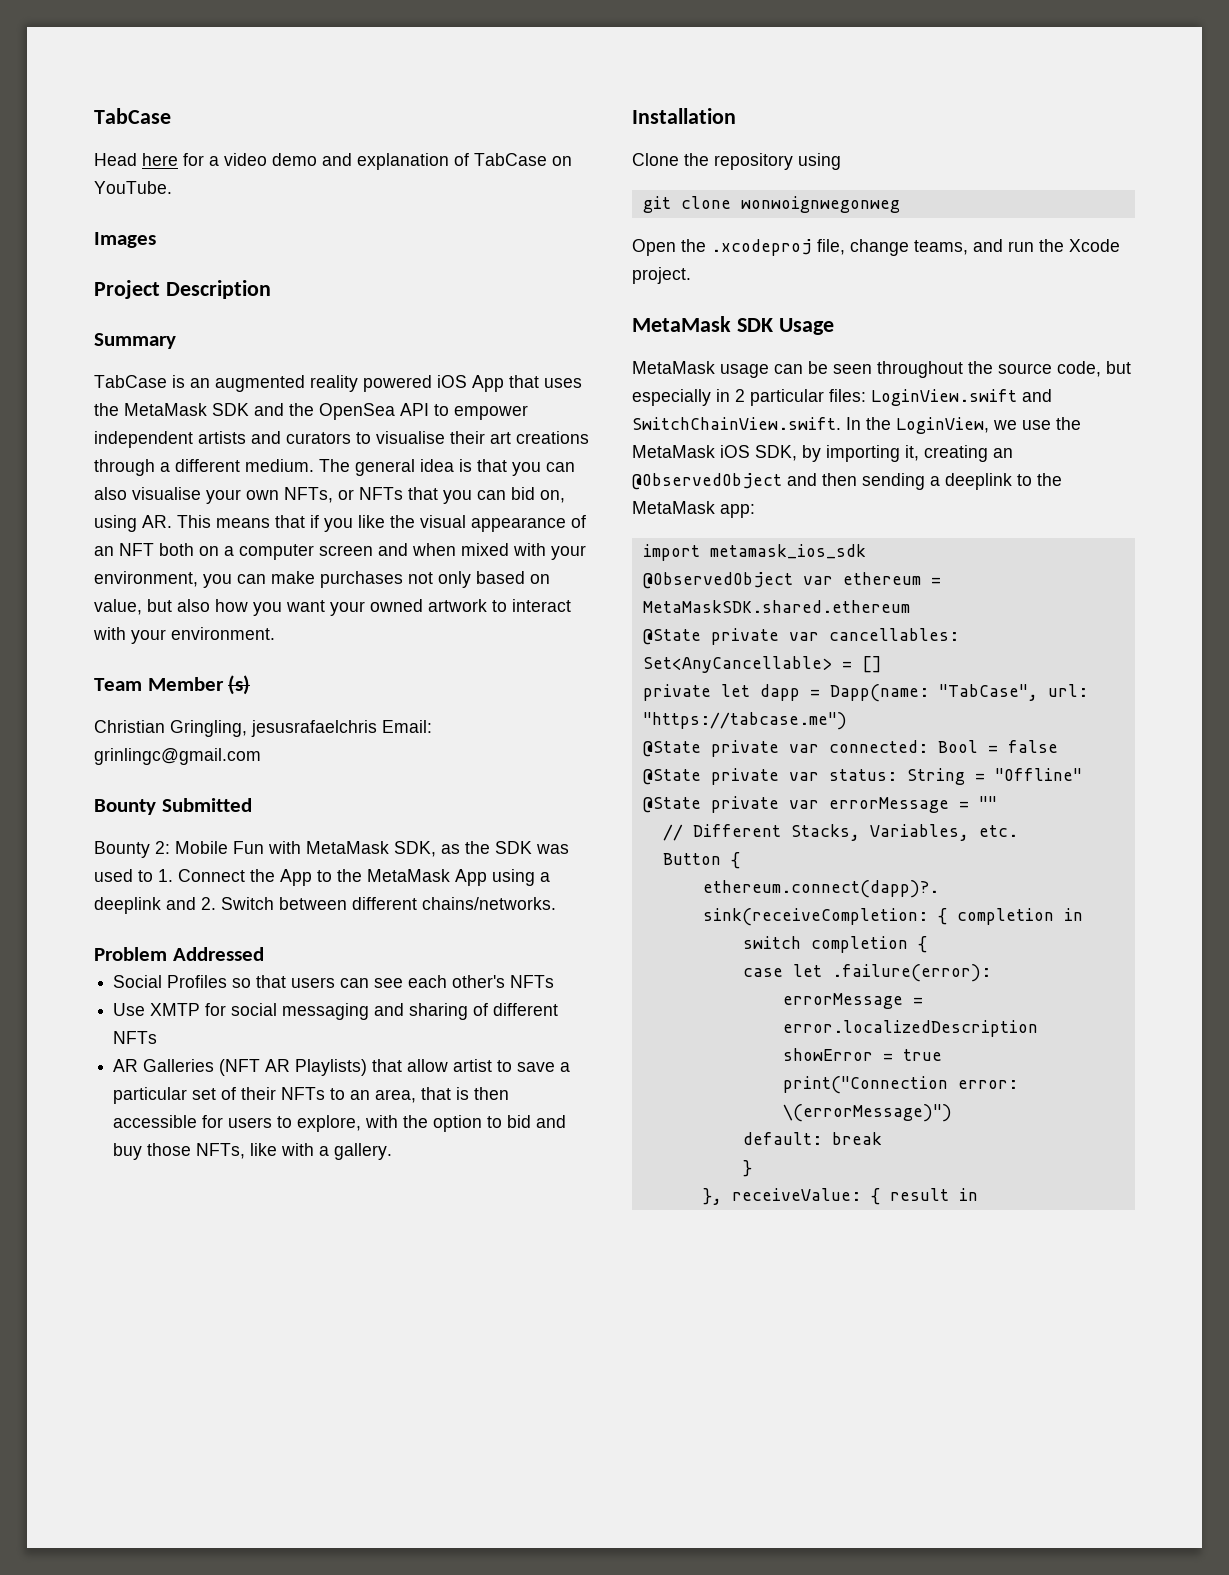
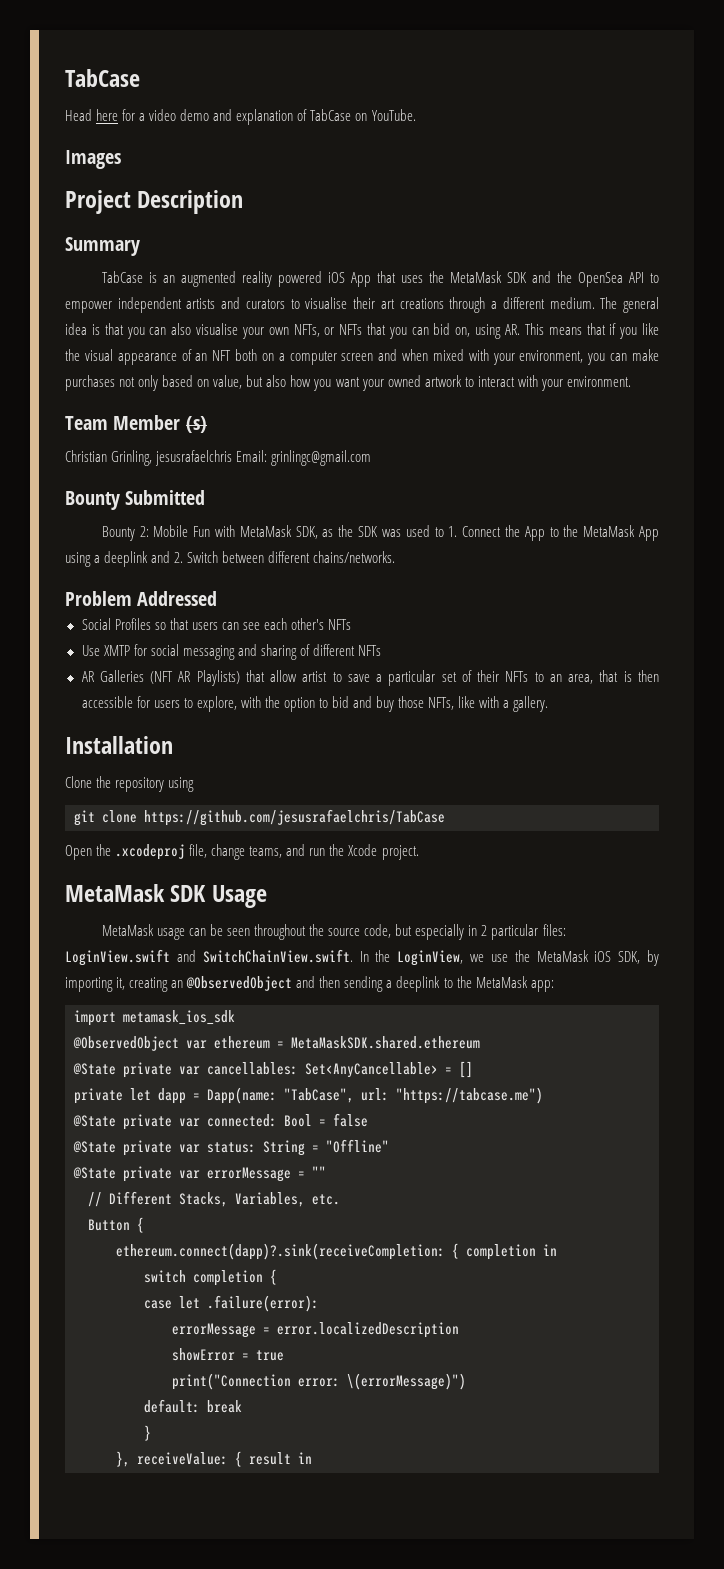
- Christian Gringling, jesusrafaelchris Email: grinlingc@gmail.com
+ Christian Grinling, jesusrafaelchris Email: grinlingc@gmail.com
- git clone wonwoignwegonweg
+ git clone https://github.com/jesusrafaelchris/TabCase

